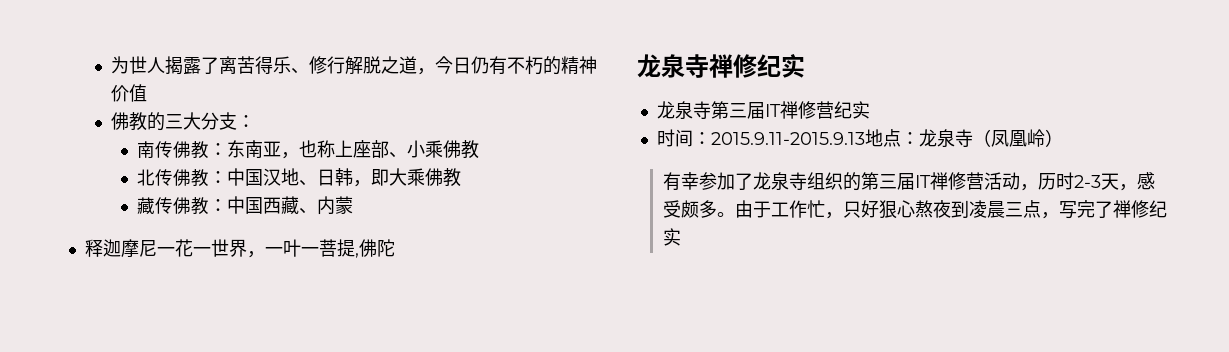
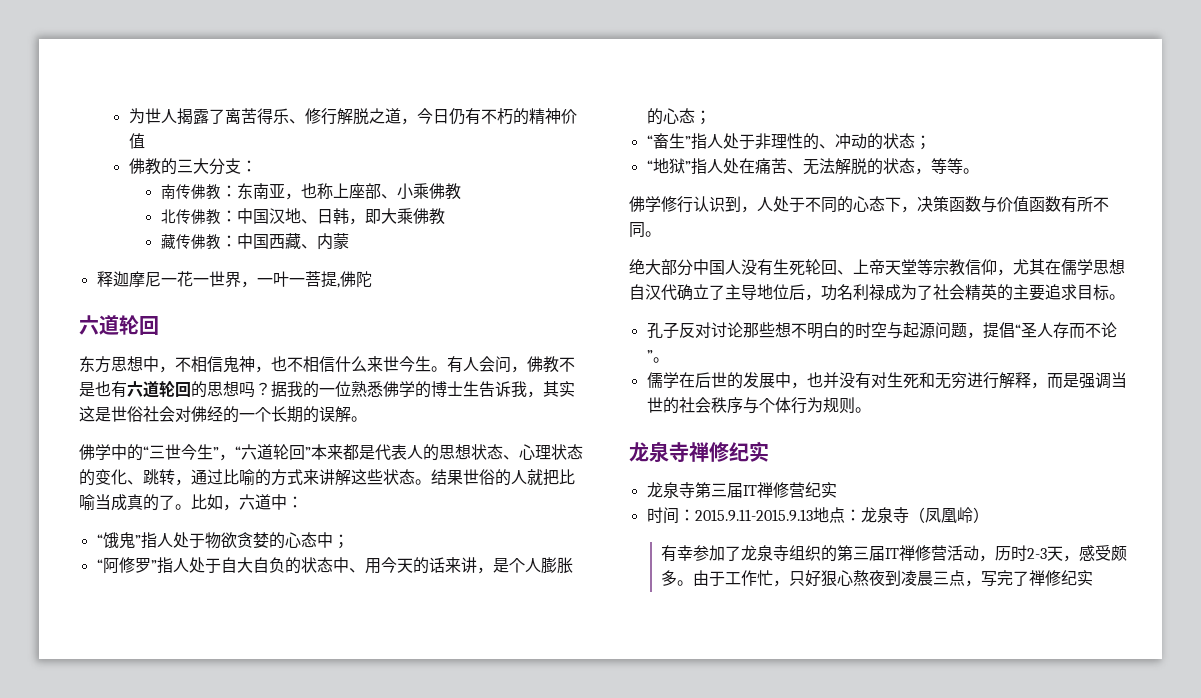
  释迦摩尼一花一世界，一叶一菩提,佛陀
+ 六道轮回
+ 东方思想中，不相信鬼神，也不相信什么来世今生。有人会问，佛教不是也有六道轮回的思想吗？据我的一位熟悉佛学的博士生告诉我，其实这是世俗社会对佛经的一个长期的误解。
+ 佛学中的“三世今生”，“六道轮回”本来都是代表人的思想状态、心理状态的变化、跳转，通过比喻的方式来讲解这些状态。结果世俗的人就把比喻当成真的了。比如，六道中：
+ “饿鬼”指人处于物欲贪婪的心态中；
+ “阿修罗”指人处于自大自负的状态中、用今天的话来讲，是个人膨胀的心态；
+ “畜生”指人处于非理性的、冲动的状态；
+ “地狱”指人处在痛苦、无法解脱的状态，等等。
+ 佛学修行认识到，人处于不同的心态下，决策函数与价值函数有所不同。
+ 绝大部分中国人没有生死轮回、上帝天堂等宗教信仰，尤其在儒学思想自汉代确立了主导地位后，功名利禄成为了社会精英的主要追求目标。
+ 孔子反对讨论那些想不明白的时空与起源问题，提倡“圣人存而不论”。
+ 儒学在后世的发展中，也并没有对生死和无穷进行解释，而是强调当世的社会秩序与个体行为规则。

